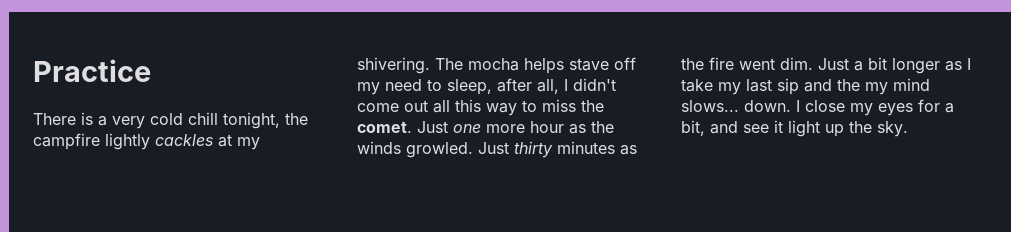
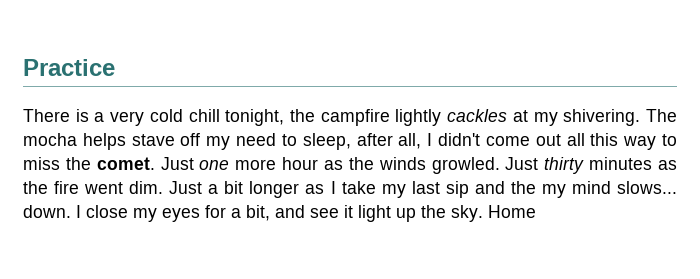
+ Home

